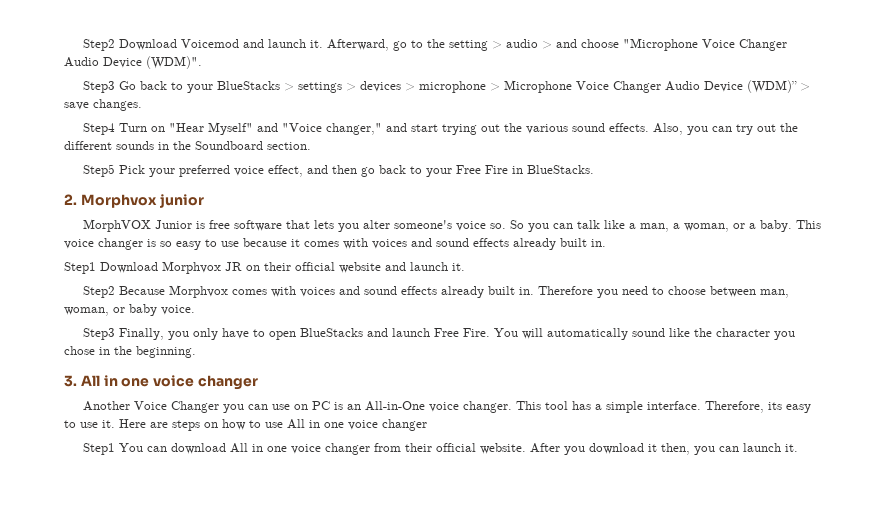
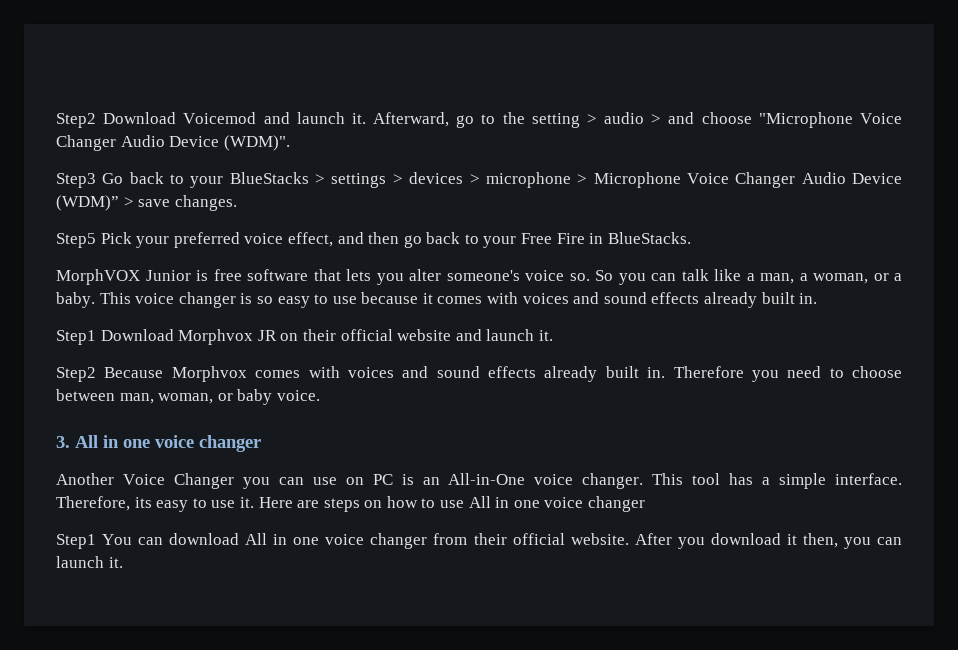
- Step4 Turn on "Hear Myself" and "Voice changer," and start trying out the various sound effects. Also, you can try out the different sounds in the Soundboard section.
- 2. Morphvox junior
- Step3 Finally, you only have to open BlueStacks and launch Free Fire. You will automatically sound like the character you chose in the beginning.

